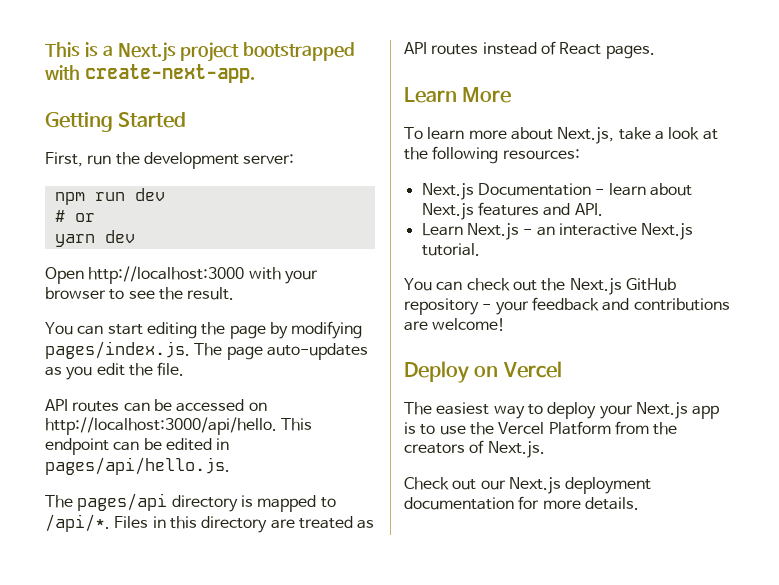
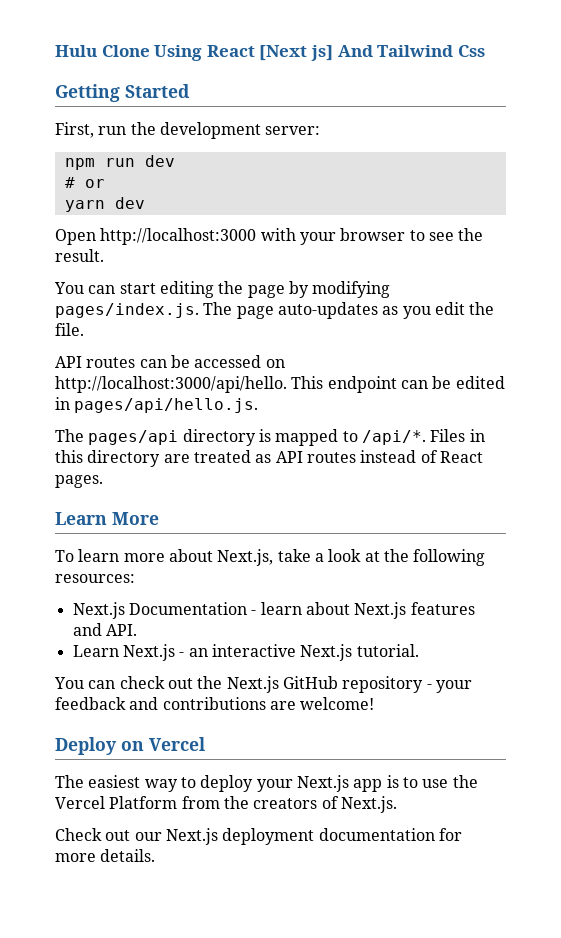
- This is a Next.js project bootstrapped with create-next-app.
+ Hulu Clone Using React [Next js] And Tailwind Css

